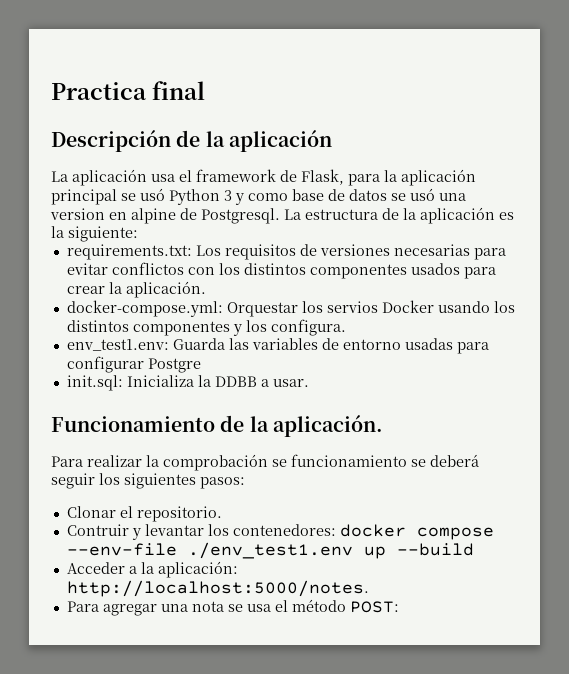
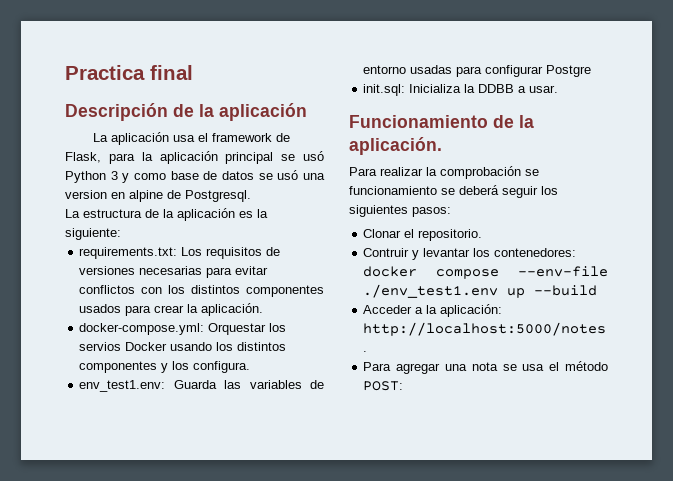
- La aplicación usa el framework de Flask, para la aplicación principal se usó Python 3 y como base de datos se usó una version en alpine de Postgresql. La estructura de la aplicación es la siguiente:
+ La aplicación usa el framework de Flask, para la aplicación principal se usó Python 3 y como base de datos se usó una version en alpine de Postgresql.
+ La estructura de la aplicación es la siguiente:

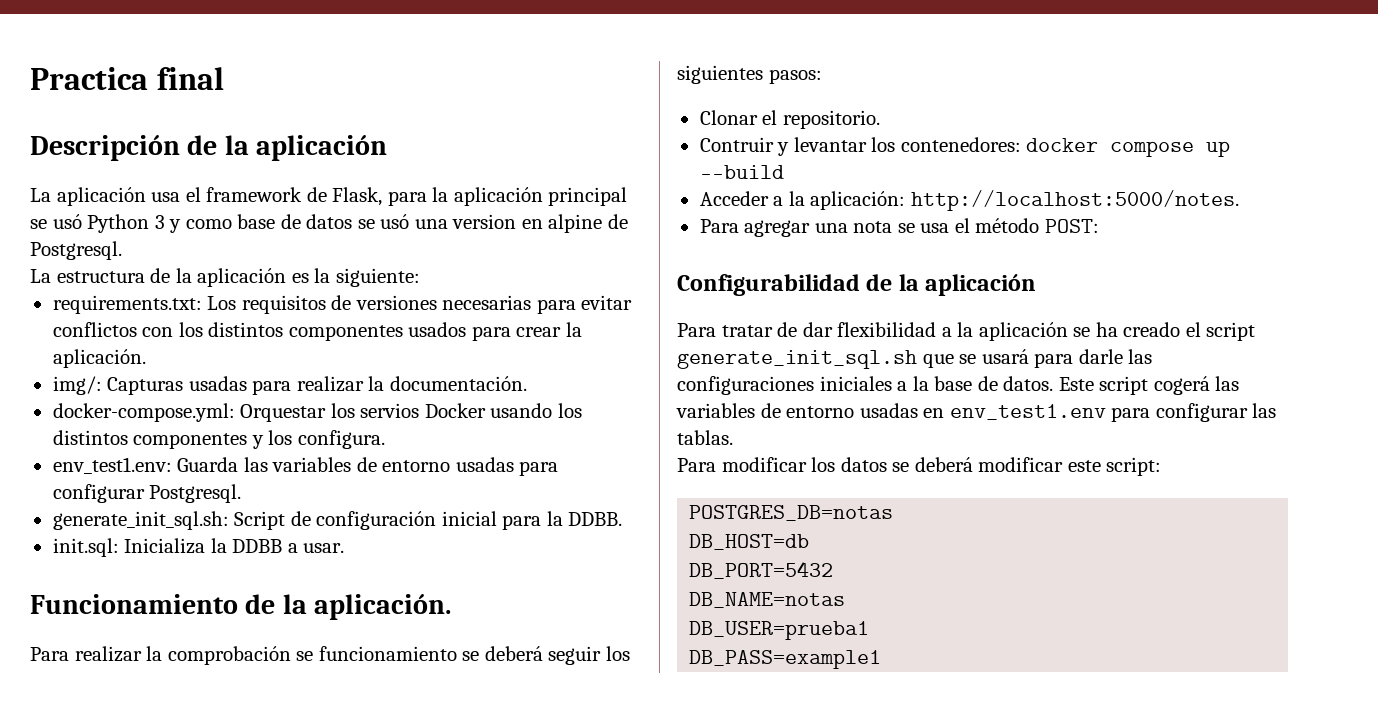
+ img/: Capturas usadas para realizar la documentación.
- env_test1.env: Guarda las variables de entorno usadas para configurar Postgre
+ env_test1.env: Guarda las variables de entorno usadas para configurar Postgresql.
+ generate_init_sql.sh: Script de configuración inicial para la DDBB.
- Contruir y levantar los contenedores: docker compose --env-file ./env_test1.env up --build
+ Contruir y levantar los contenedores: docker compose up --build
+ Configurabilidad de la aplicación
+ Para tratar de dar flexibilidad a la aplicación se ha creado el script generate_init_sql.sh que se usará para darle las configuraciones iniciales a la base de datos. Este script cogerá las variables de entorno usadas en env_test1.env para configurar las tablas.
+ Para modificar los datos se deberá modificar este script:
+ POSTGRES_DB=notas
+ DB_HOST=db
+ DB_PORT=5432
+ DB_NAME=notas
+ DB_USER=prueba1
+ DB_PASS=example1

